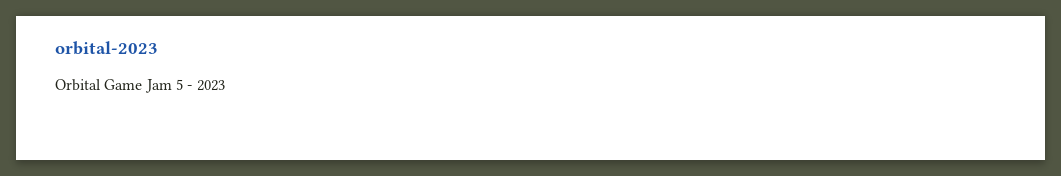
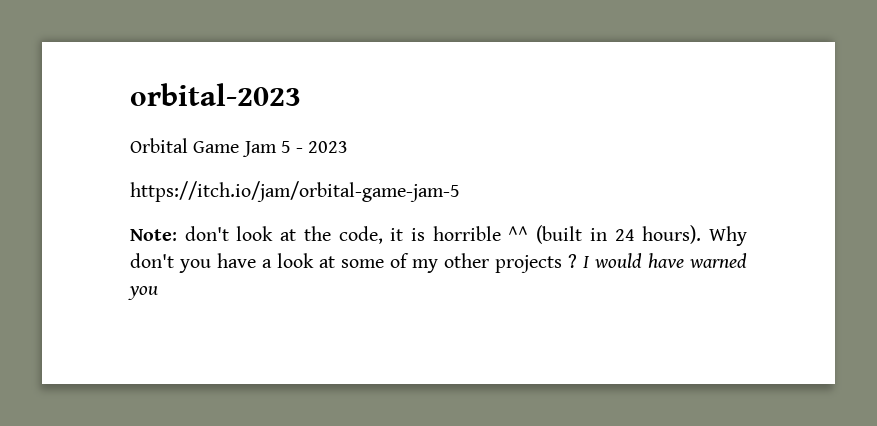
+ https://itch.io/jam/orbital-game-jam-5
+ Note: don't look at the code, it is horrible ^^ (built in 24 hours). Why don't you have a look at some of my other projects ? I would have warned you

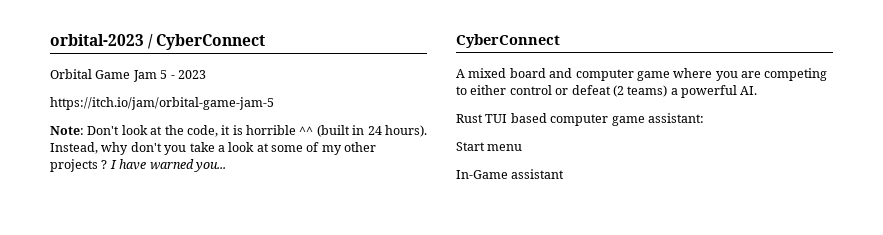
- orbital-2023
+ orbital-2023 / CyberConnect
- Note: don't look at the code, it is horrible ^^ (built in 24 hours).
+ Note: Don't look at the code, it is horrible ^^ (built in 24 hours).
- Why don't you have a look at some of my other projects ?
+ Instead, why don't you take a look at some of my other projects ?
- I would have warned you
+ I have warned you...
+ CyberConnect
+ A mixed board and computer game where you are competing to either control or defeat (2 teams) a powerful AI.
+ Rust TUI based computer game assistant:
+ Start menu
+ In-Game assistant

